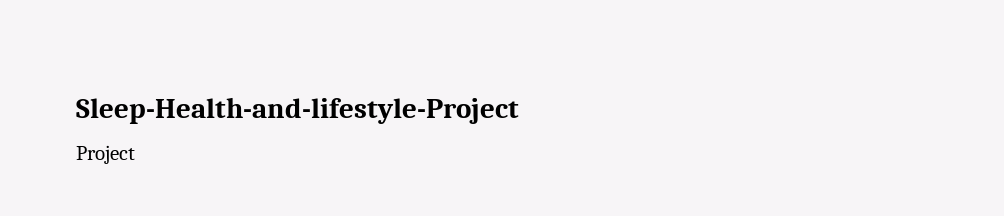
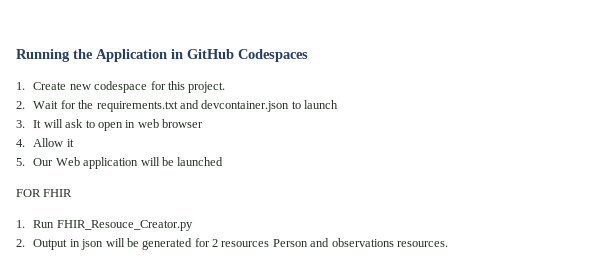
- Sleep-Health-and-lifestyle-Project
- Project
+ Running the Application in GitHub Codespaces
+ 1. Create new codespace for this project.
+ 2. Wait for the requirements.txt and devcontainer.json to launch
+ 3. It will ask to open in web browser
+ 4. Allow it
+ 5. Our Web application will be launched
+ FOR FHIR
+ 1. Run FHIR_Resouce_Creator.py
+ 2. Output in json will be generated for 2 resources Person and observations resources.

